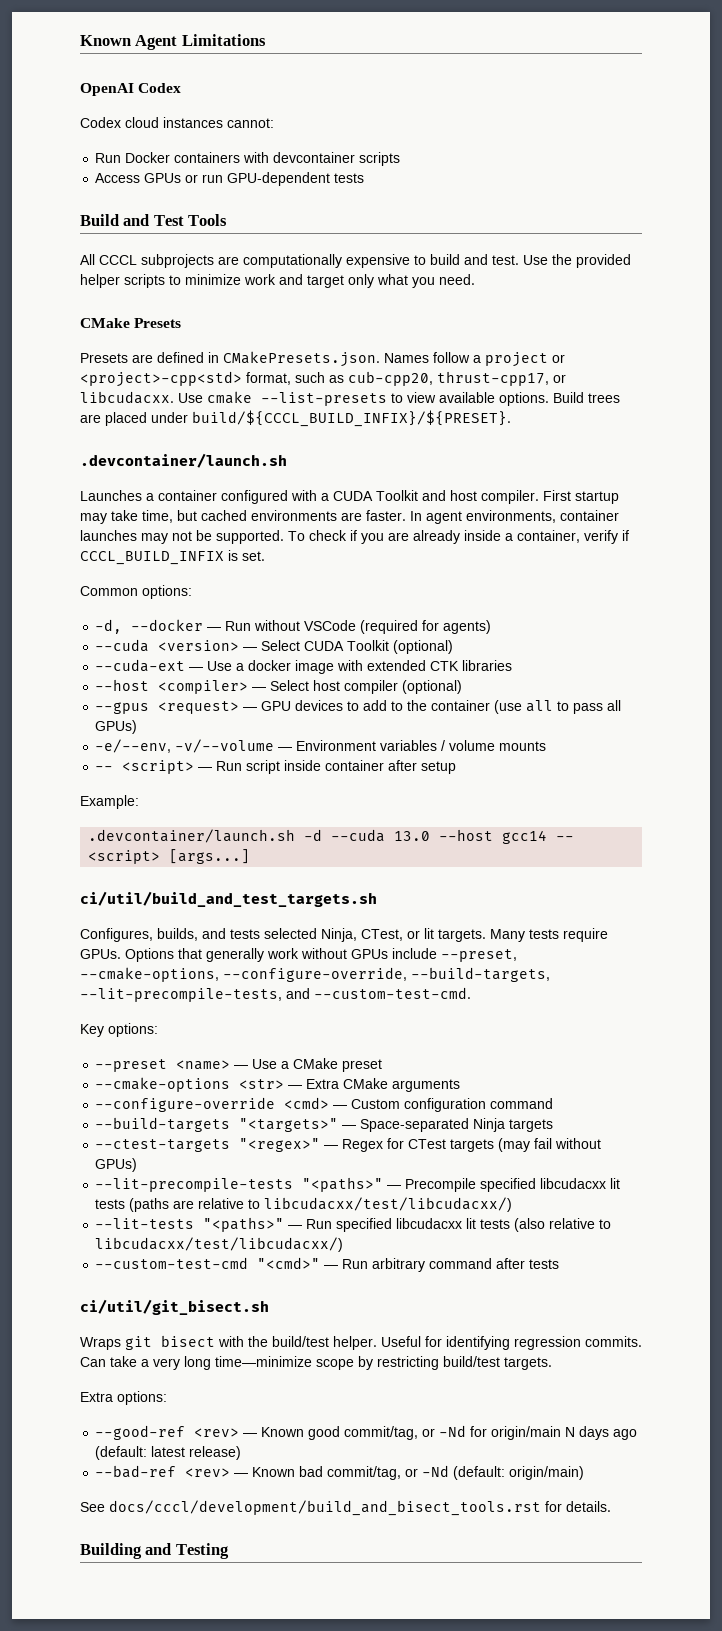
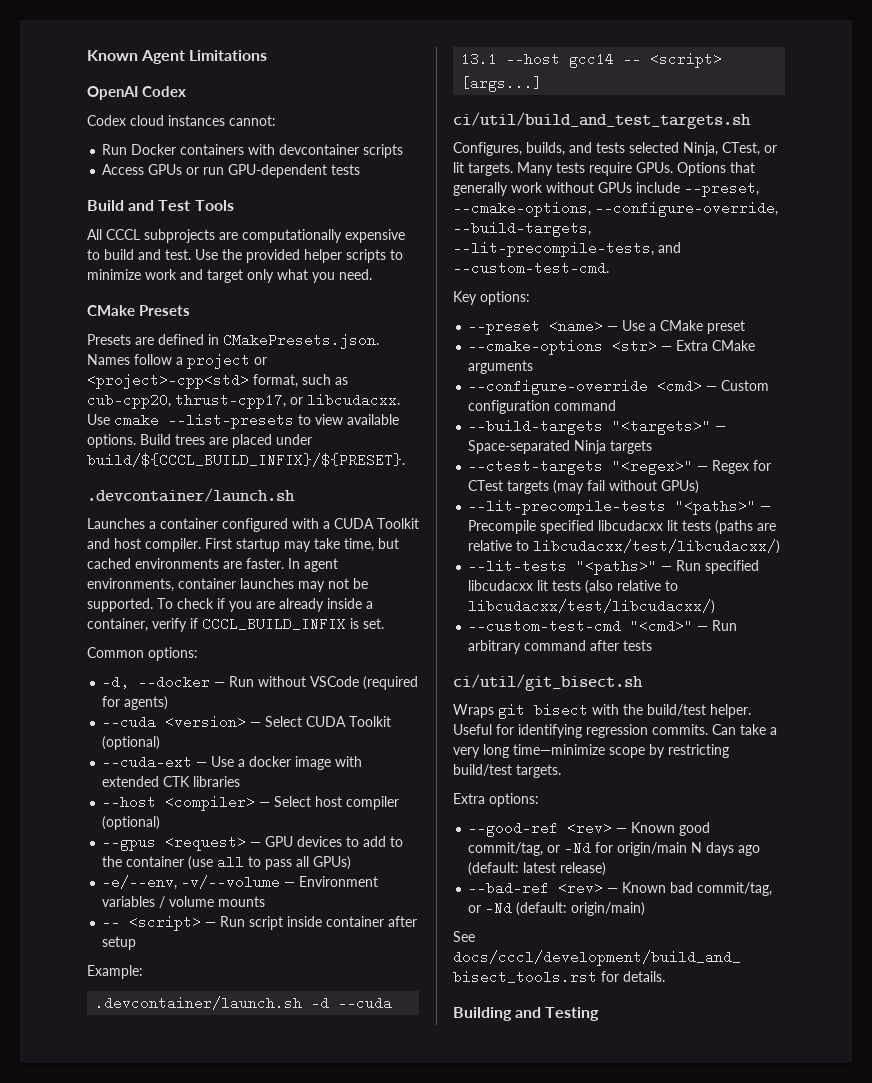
- .devcontainer/launch.sh -d --cuda 13.0 --host gcc14 -- <script> [args...]
+ .devcontainer/launch.sh -d --cuda 13.1 --host gcc14 -- <script> [args...]

